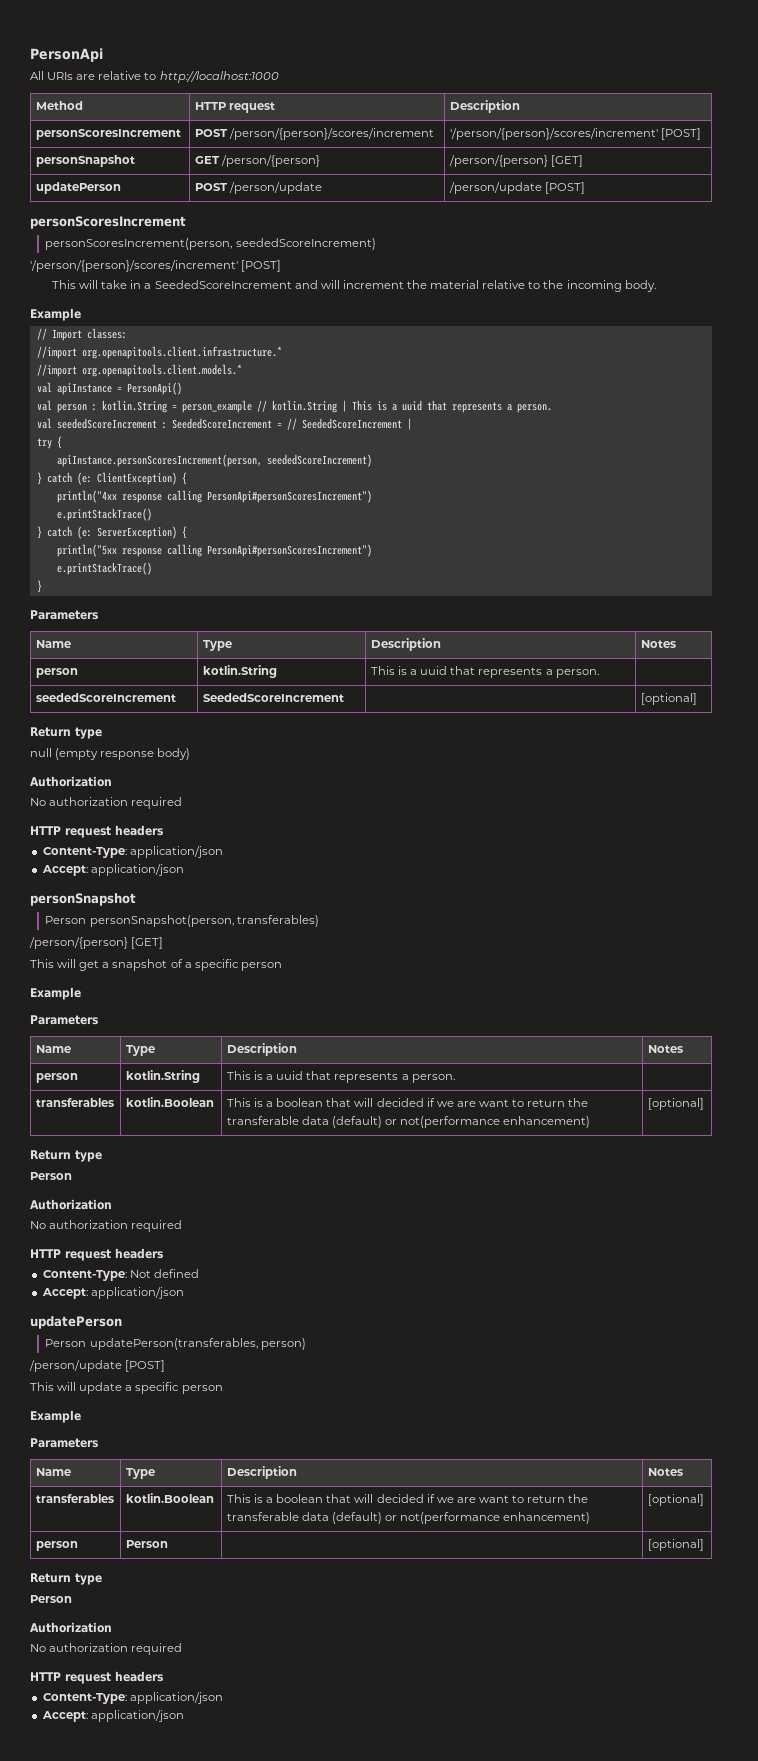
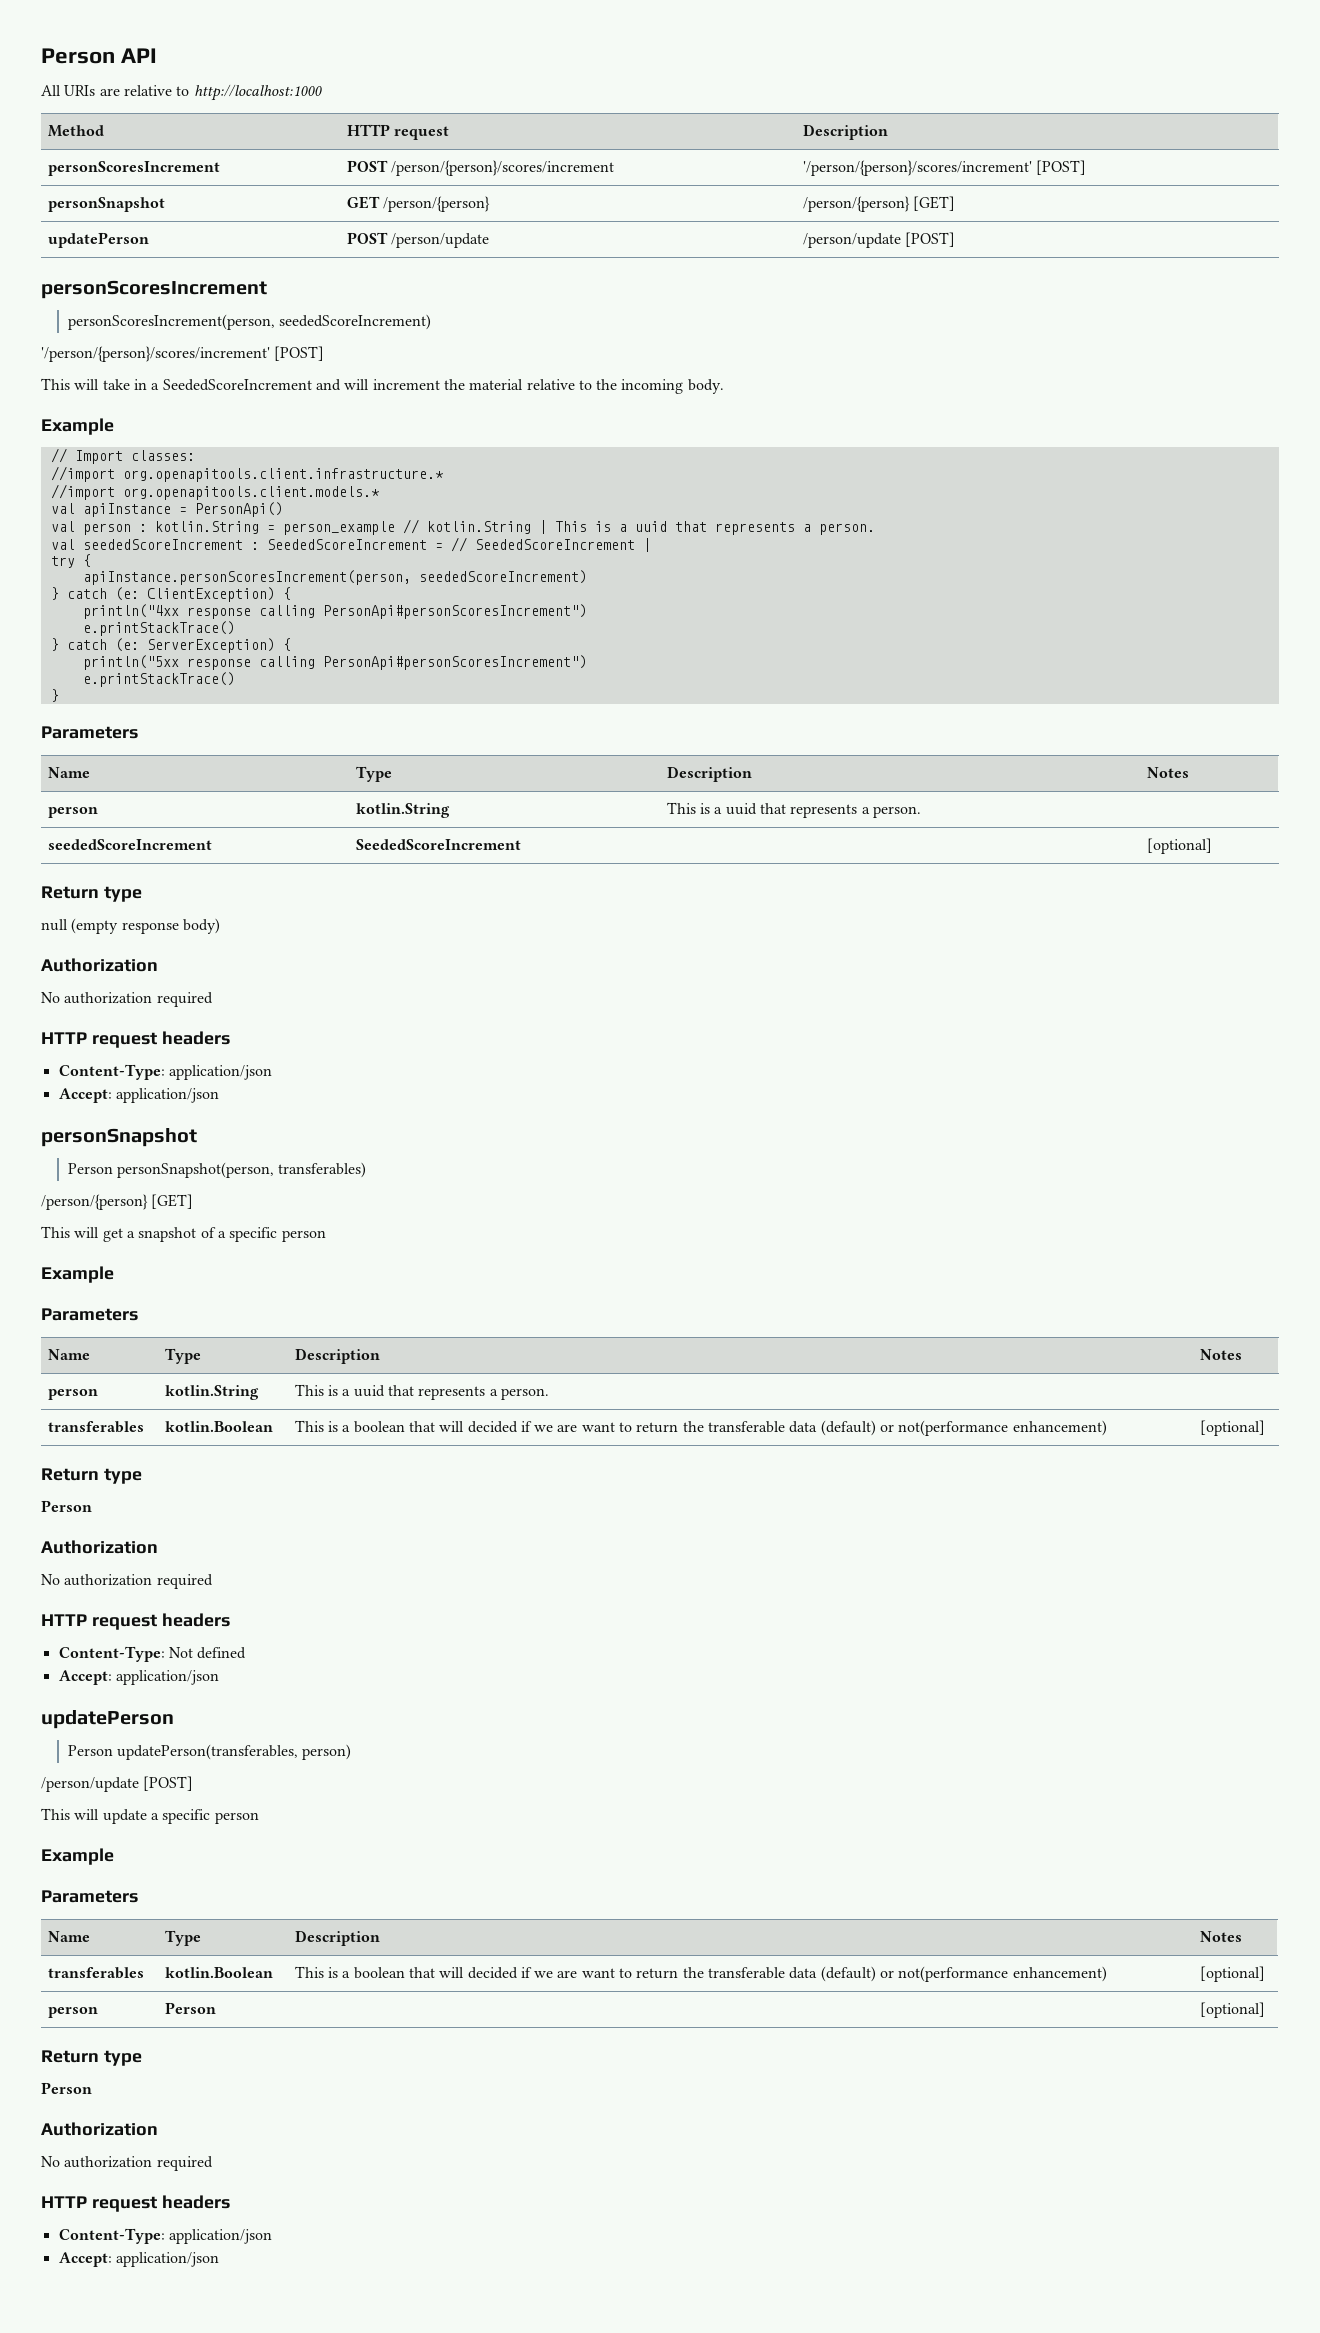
- PersonApi
+ Person API

